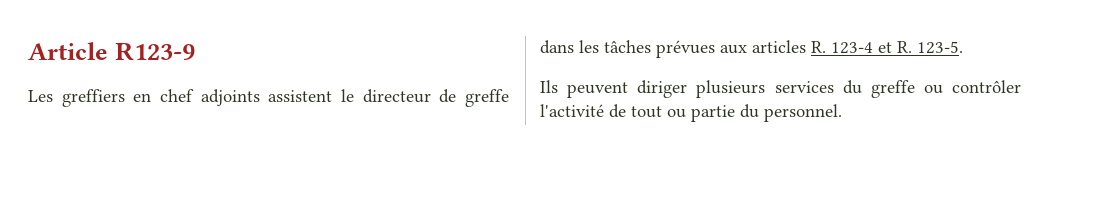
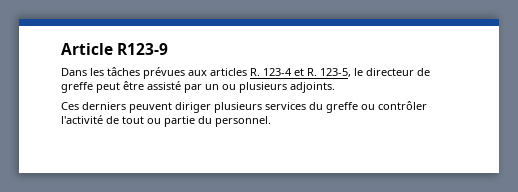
- Les greffiers en chef adjoints assistent le directeur de greffe dans les tâches prévues aux articles R. 123-4 et R. 123-5.
- Ils peuvent diriger plusieurs services du greffe ou contrôler l'activité de tout ou partie du personnel.
+ Dans les tâches prévues aux articles R. 123-4 et R. 123-5, le directeur de greffe peut être assisté par un ou plusieurs adjoints.
+ Ces derniers peuvent diriger plusieurs services du greffe ou contrôler l'activité de tout ou partie du personnel.

